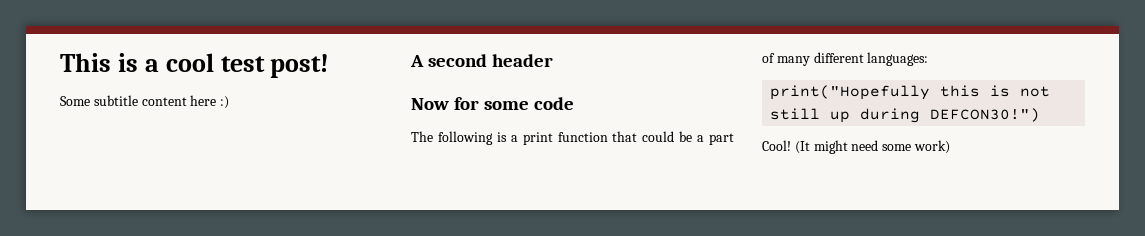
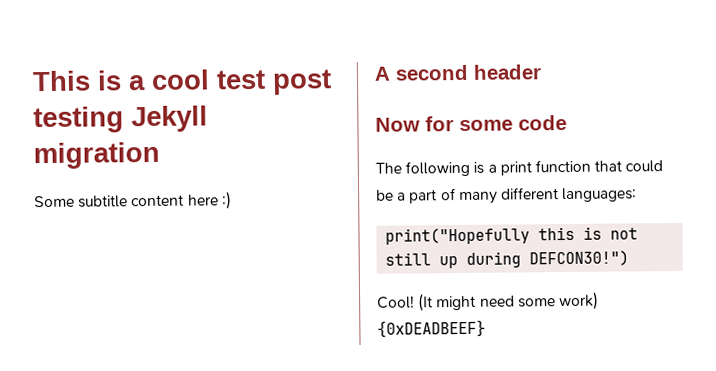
- This is a cool test post!
+ This is a cool test post testing Jekyll migration
- (It might need some work)
+ (It might need some work) {0xDEADBEEF}

